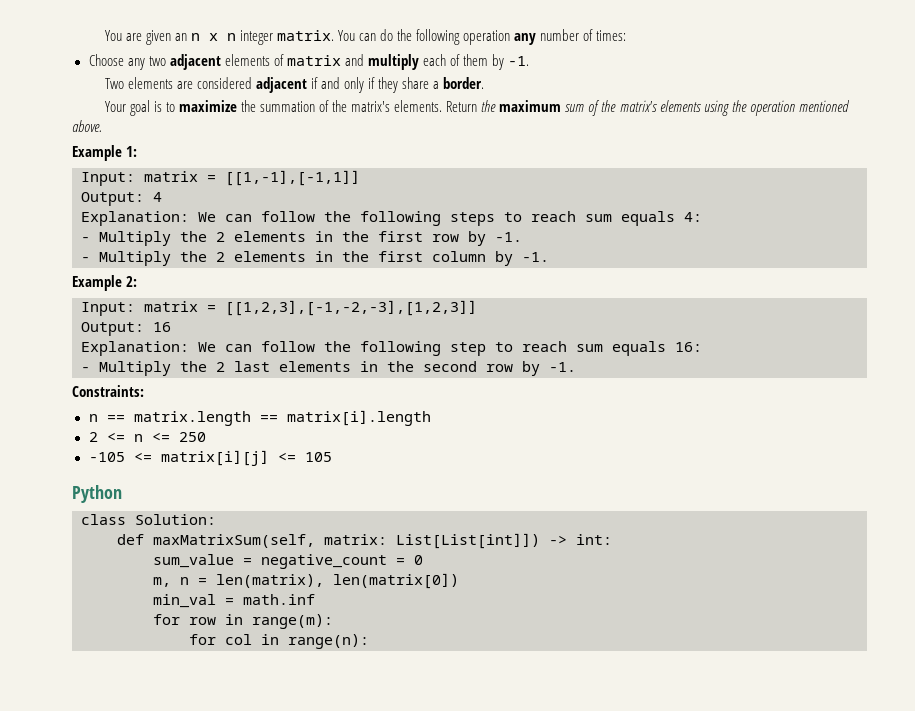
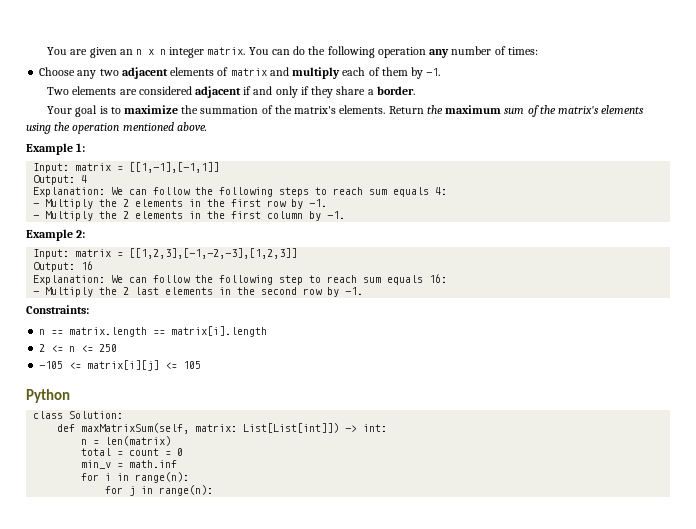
- sum_value = negative_count = 0
- m, n = len(matrix), len(matrix[0])
- min_val = math.inf
+ n = len(matrix)
+ total = count = 0
+ min_v = math.inf
- for row in range(m):
- for col in range(n):
+ for i in range(n):
+ for j in range(n):

